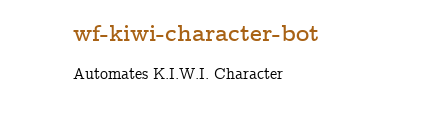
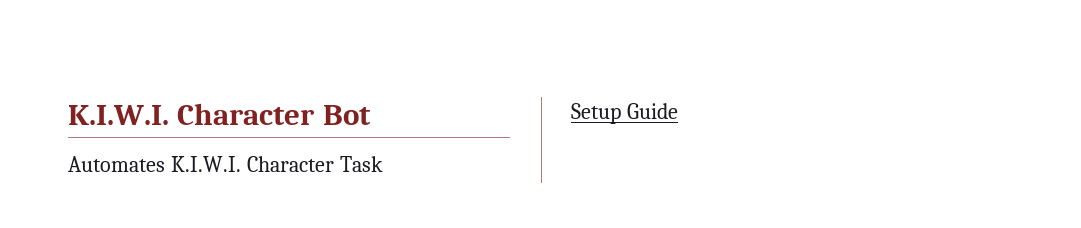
- wf-kiwi-character-bot
+ K.I.W.I. Character Bot
- Automates K.I.W.I. Character
+ Automates K.I.W.I. Character Task
+ Setup Guide

